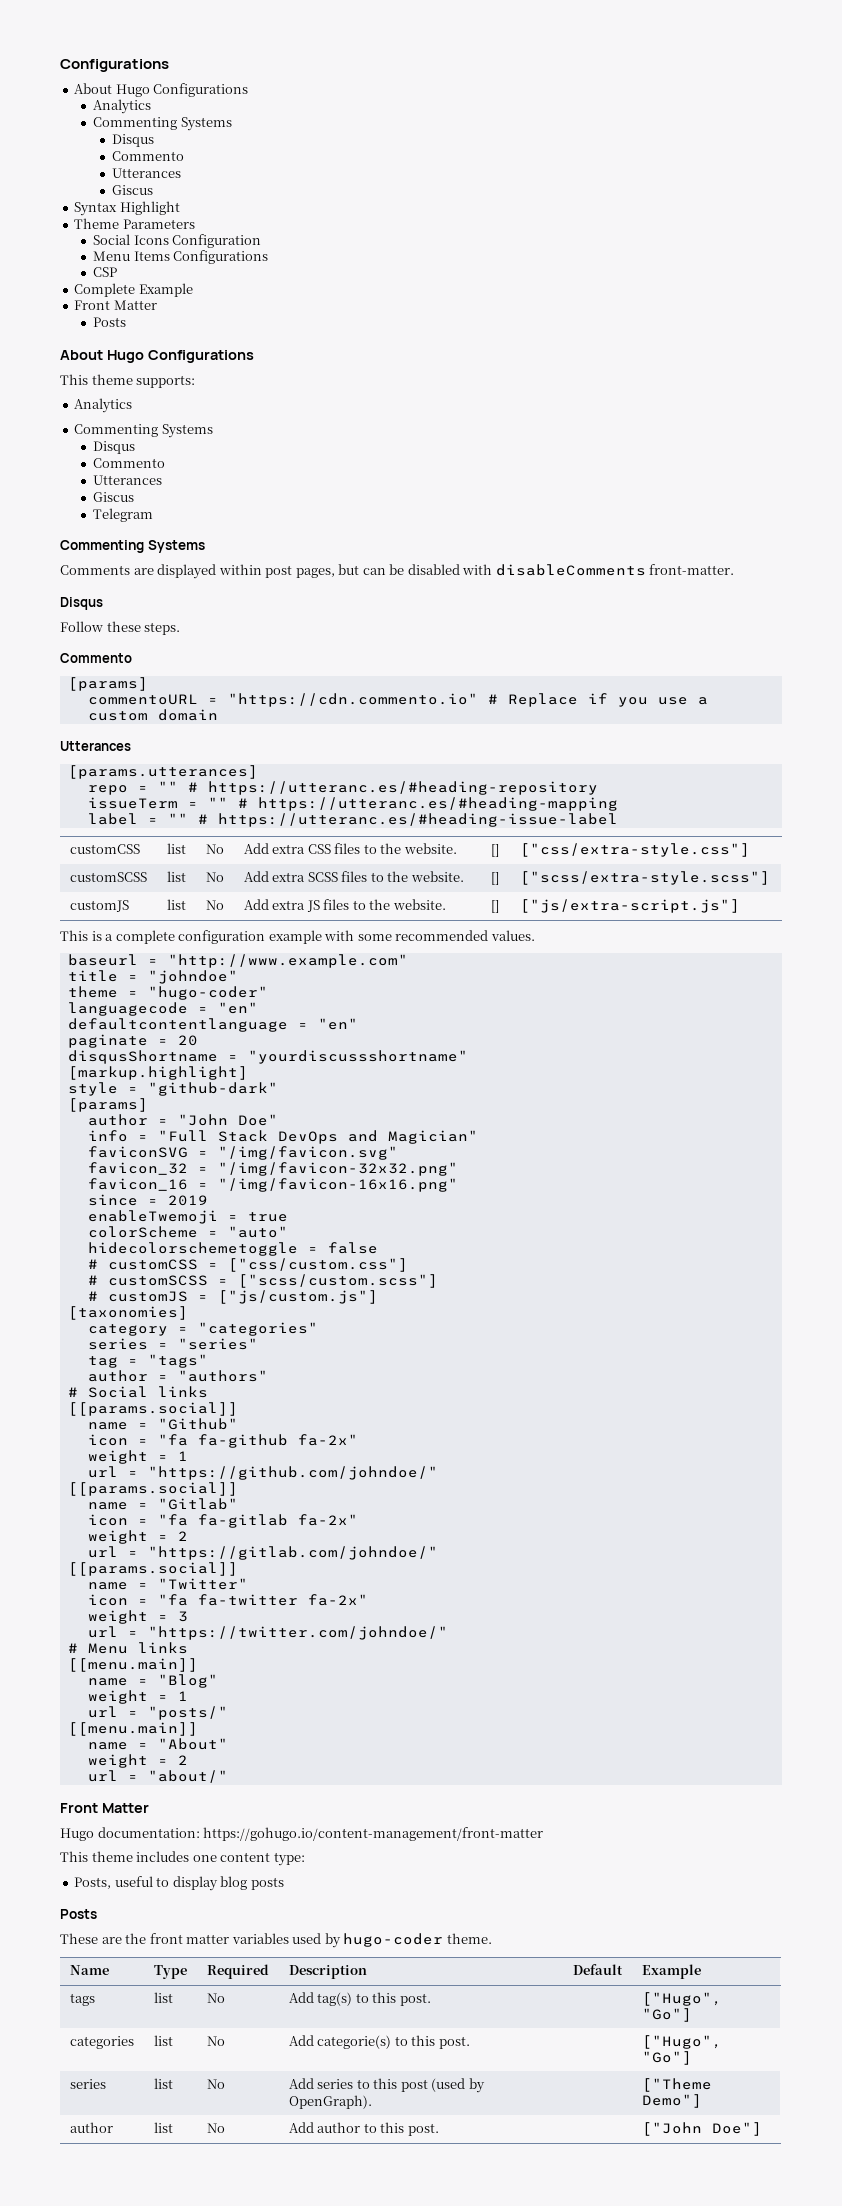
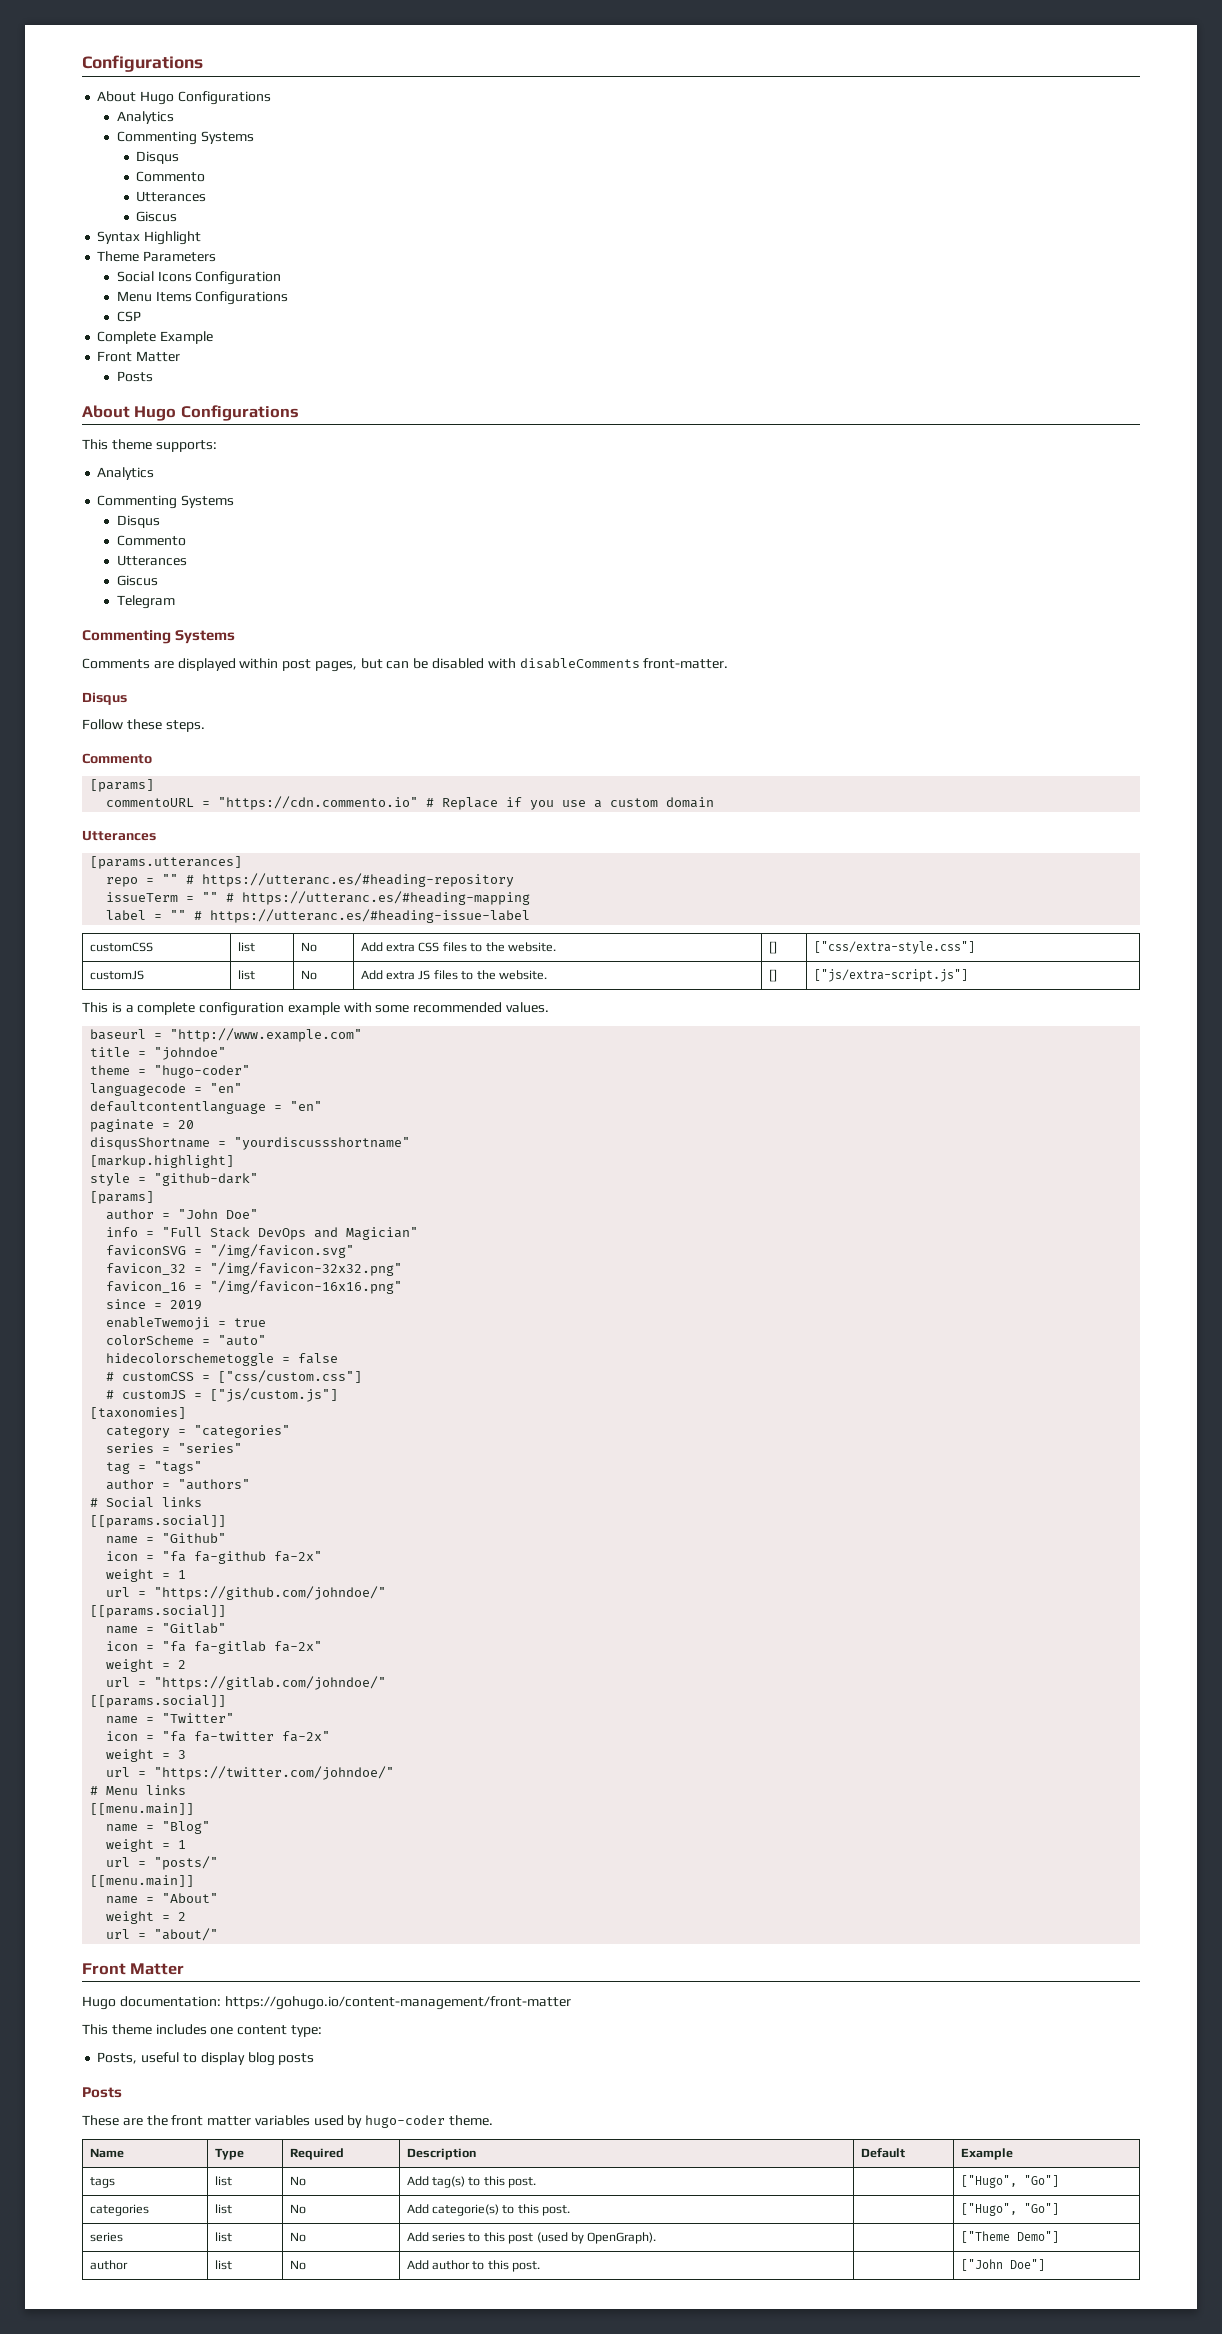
- customSCSS | list | No | Add extra SCSS files to the website. | [] | ["scss/extra-style.scss"]
- # customSCSS = ["scss/custom.scss"]

